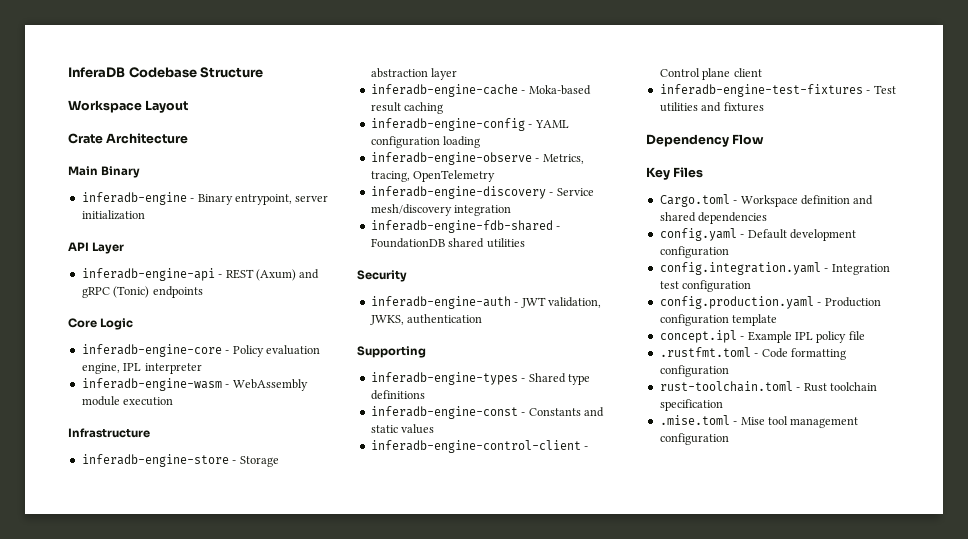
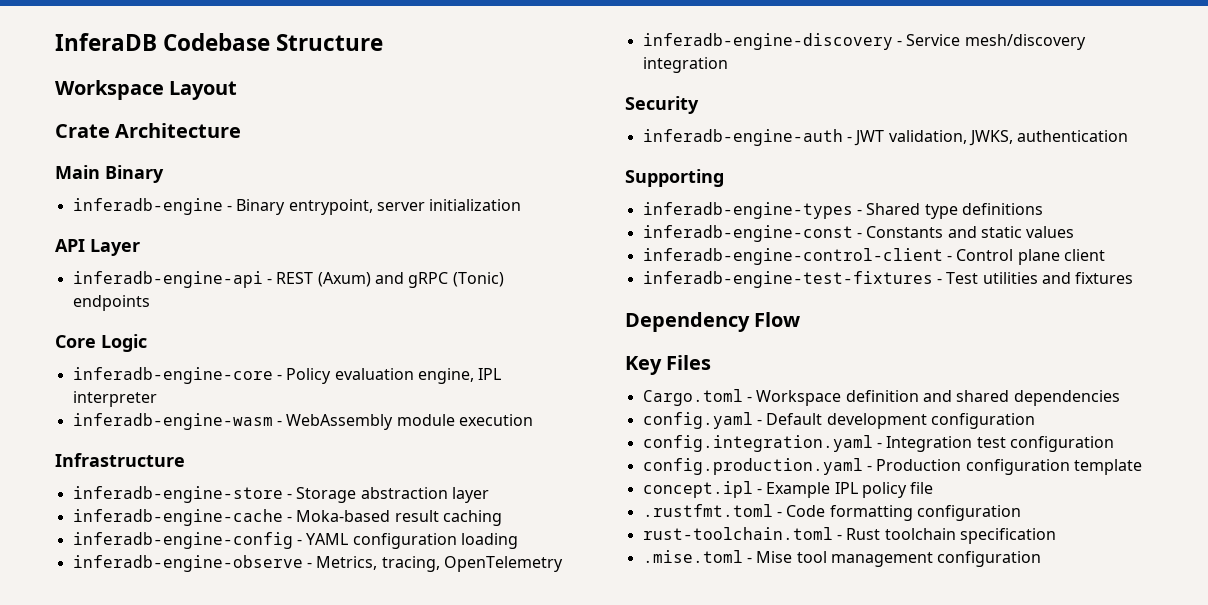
- inferadb-engine-fdb-shared - FoundationDB shared utilities

